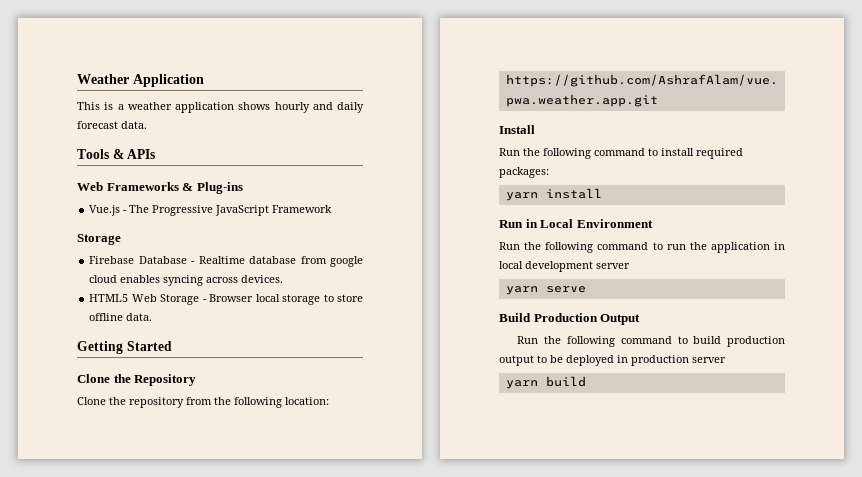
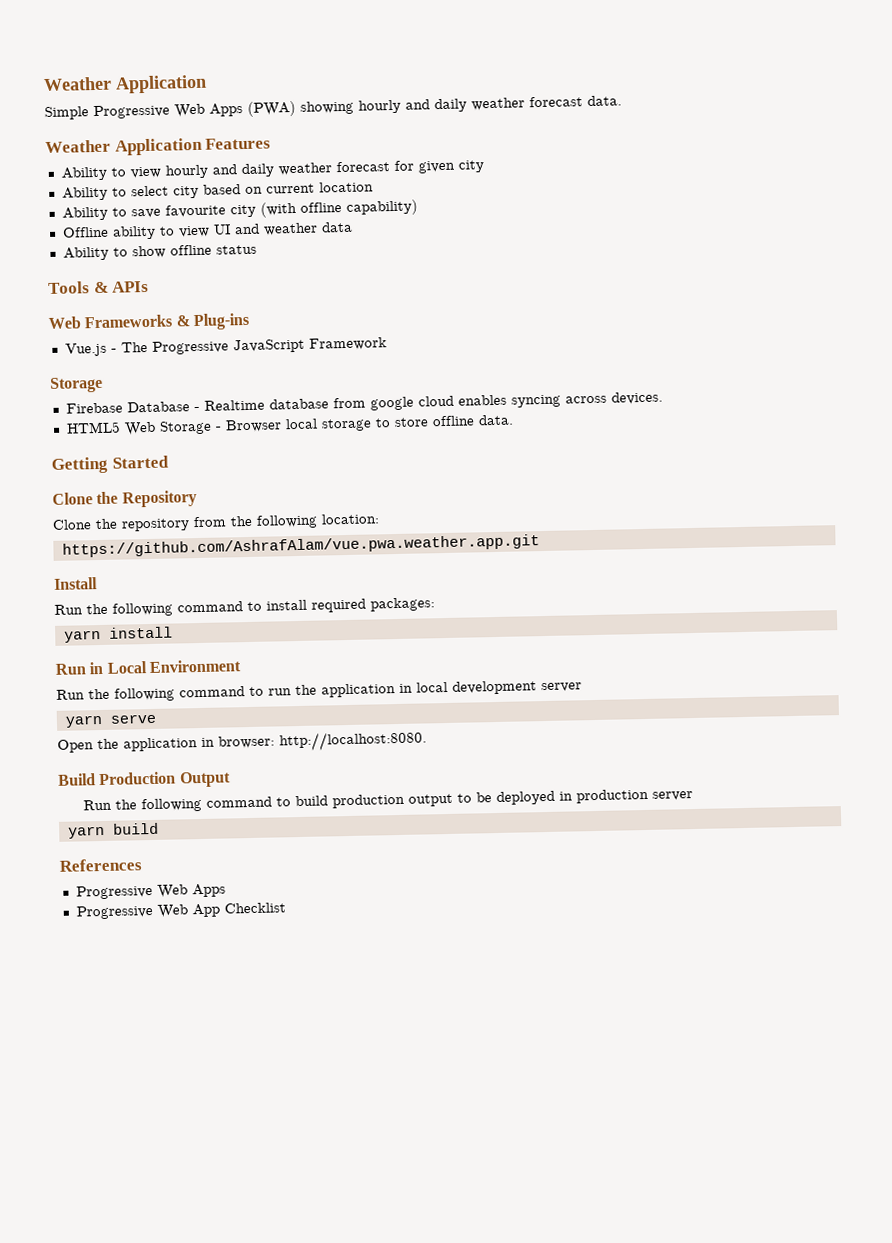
- This is a weather application shows hourly and daily forecast data.
+ Simple Progressive Web Apps (PWA) showing hourly and daily weather forecast data.
+ Weather Application Features
+ Ability to view hourly and daily weather forecast for given city
+ Ability to select city based on current location
+ Ability to save favourite city (with offline capability)
+ Offline ability to view UI and weather data
+ Ability to show offline status
+ Open the application in browser: http://localhost:8080.
+ References
+ Progressive Web Apps
+ Progressive Web App Checklist

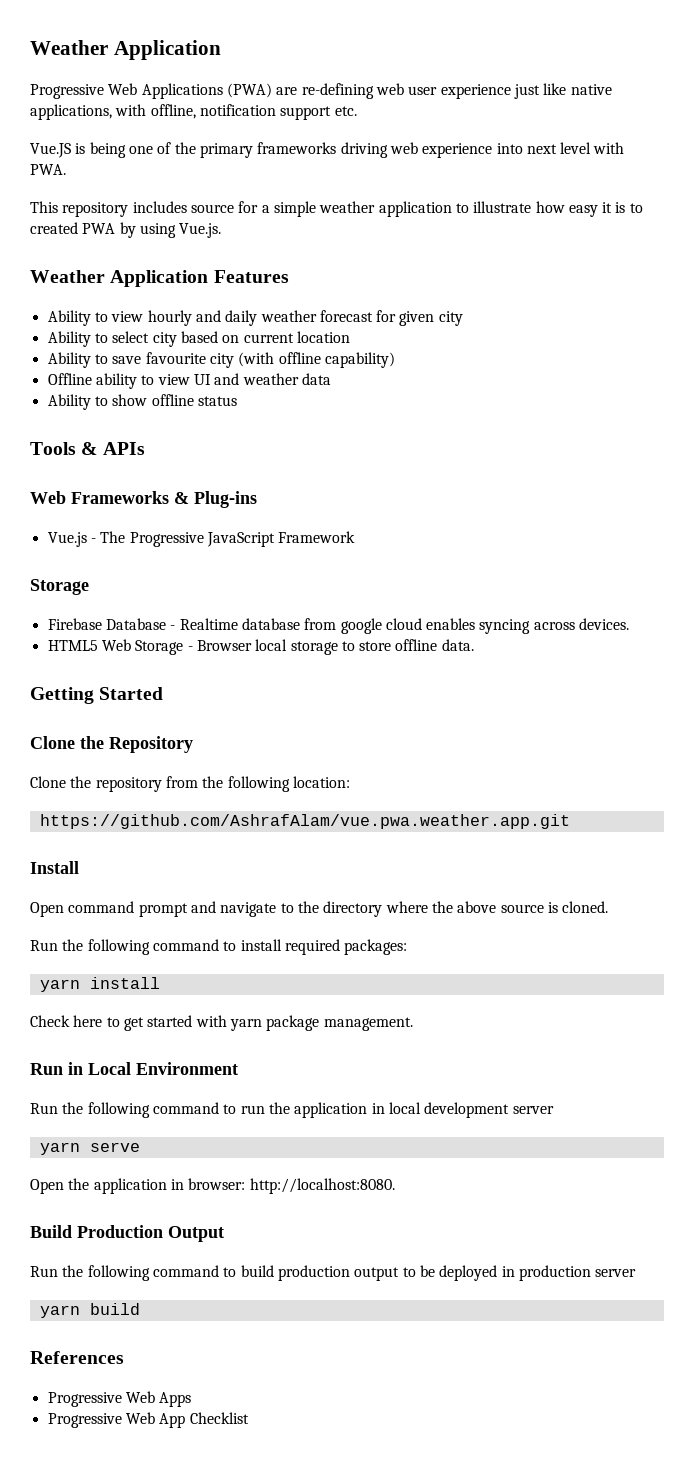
- Simple Progressive Web Apps (PWA) showing hourly and daily weather forecast data.
+ Progressive Web Applications (PWA) are re-defining web user experience just like native applications, with offline, notification support etc.
+ Vue.JS is being one of the primary frameworks driving web experience into next level with PWA.
+ This repository includes source for a simple weather application to illustrate how easy it is to created PWA by using Vue.js.
+ Open command prompt and navigate to the directory where the above source is cloned.
+ Check here to get started with yarn package management.

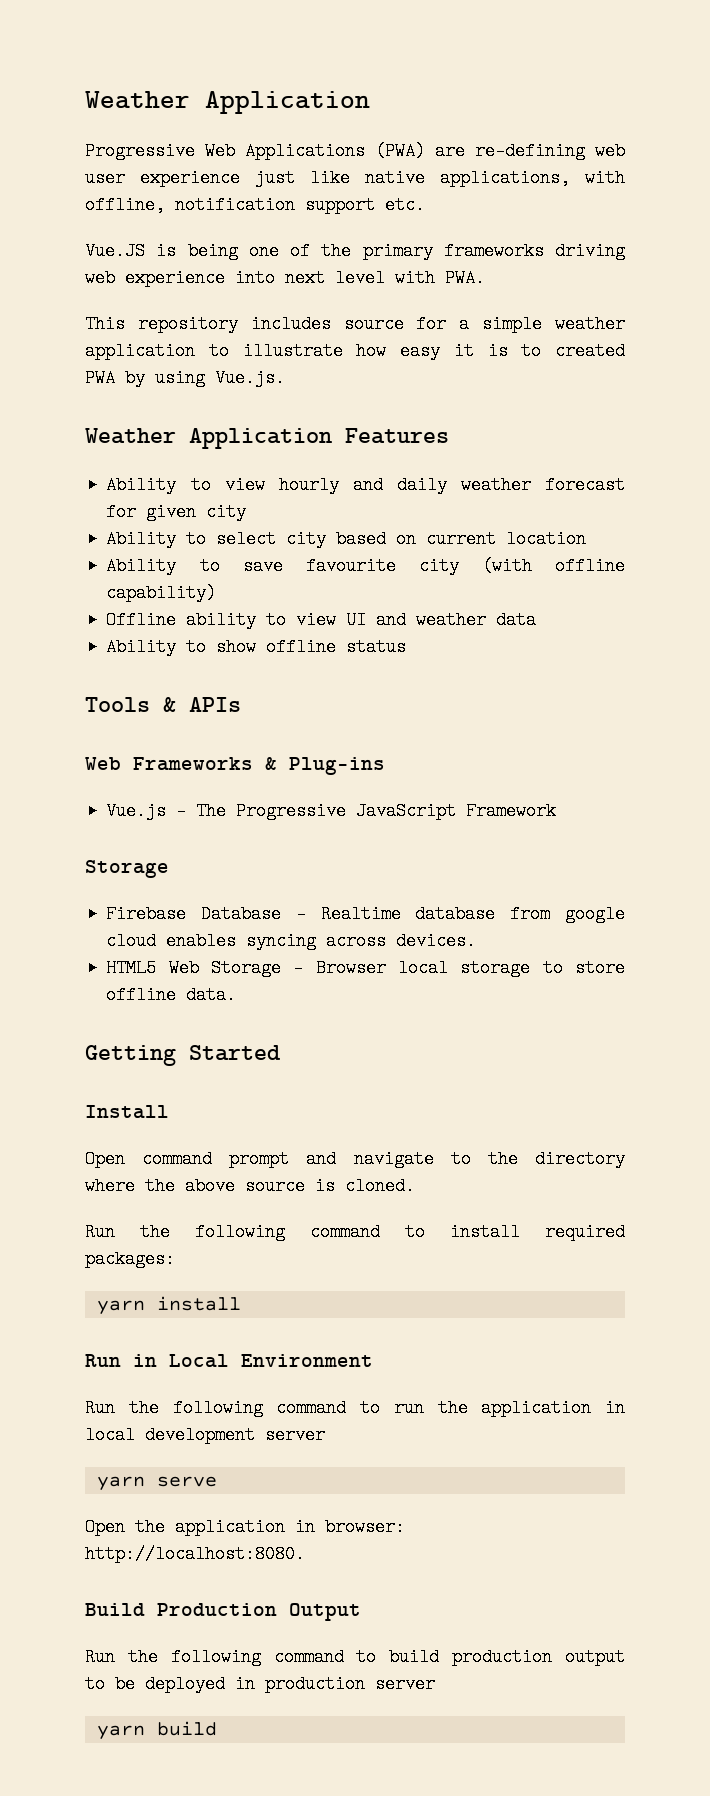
- Clone the Repository
- Clone the repository from the following location:
- https://github.com/AshrafAlam/vue.pwa.weather.app.git
- Check here to get started with yarn package management.
- References
- Progressive Web Apps
- Progressive Web App Checklist

